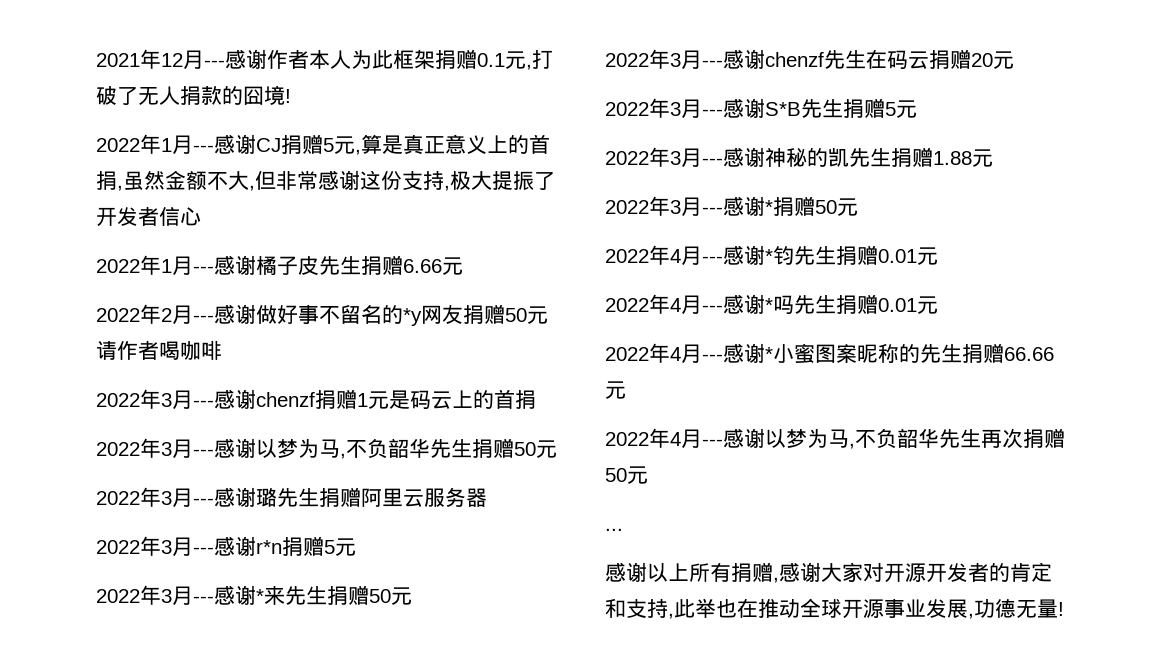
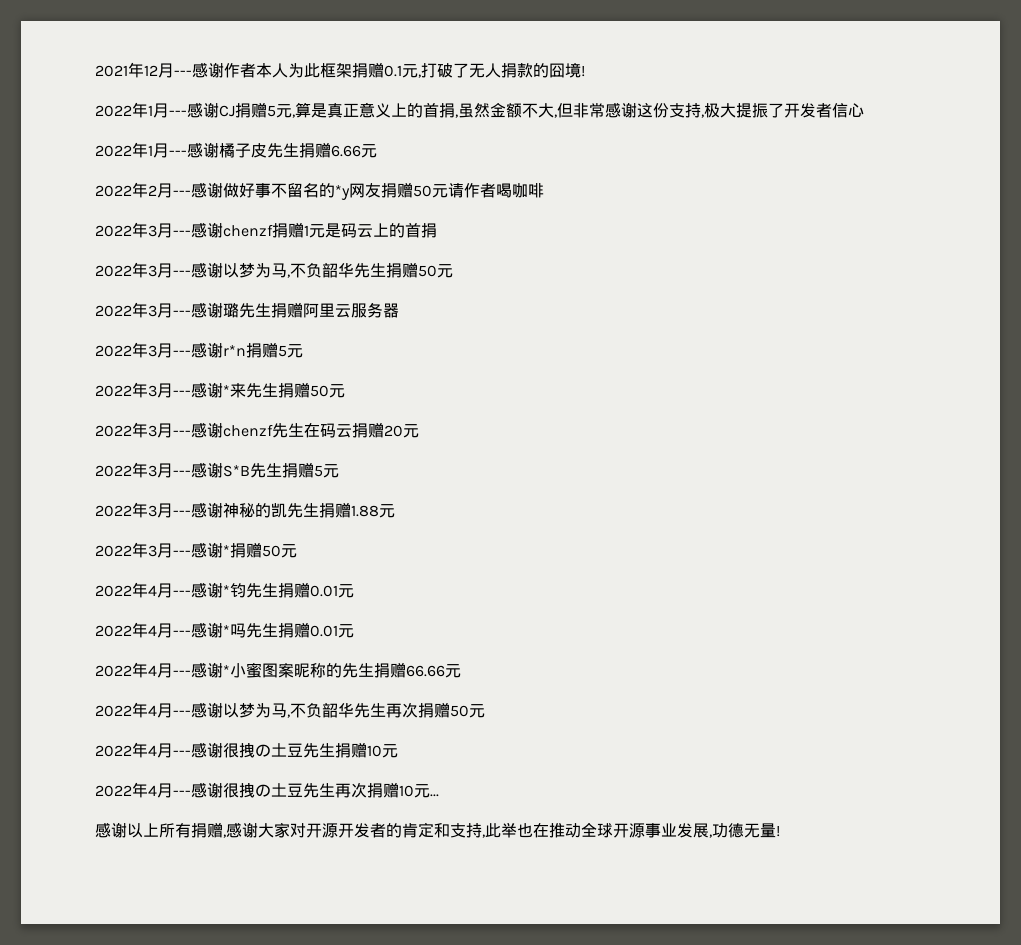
- ...
+ 2022年4月---感谢很拽の土豆先生捐赠10元
+ 2022年4月---感谢很拽の土豆先生再次捐赠10元...

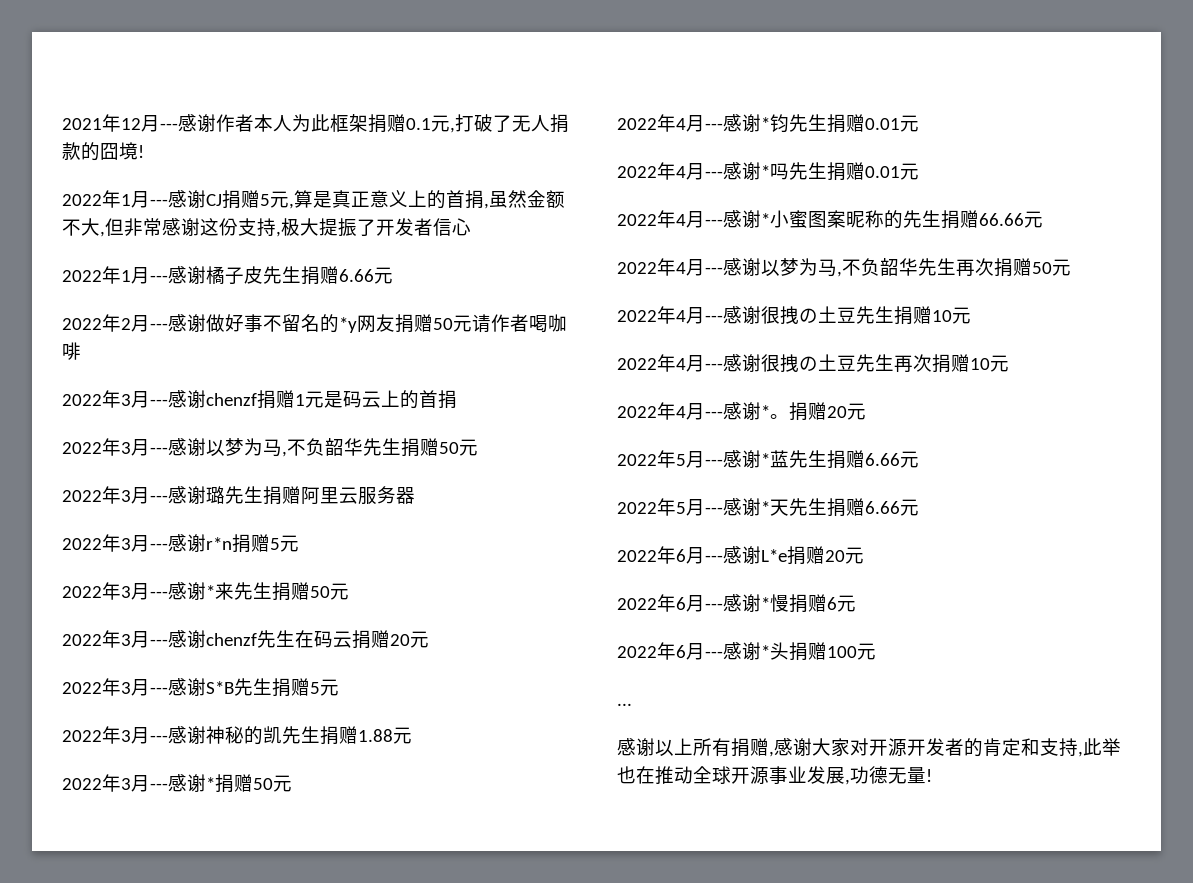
- 2022年4月---感谢很拽の土豆先生再次捐赠10元...
+ 2022年4月---感谢很拽の土豆先生再次捐赠10元
+ 2022年4月---感谢*。捐赠20元
+ 2022年5月---感谢*蓝先生捐赠6.66元
+ 2022年5月---感谢*天先生捐赠6.66元
+ 2022年6月---感谢L*e捐赠20元
+ 2022年6月---感谢*慢捐赠6元
+ 2022年6月---感谢*头捐赠100元
+ ...

